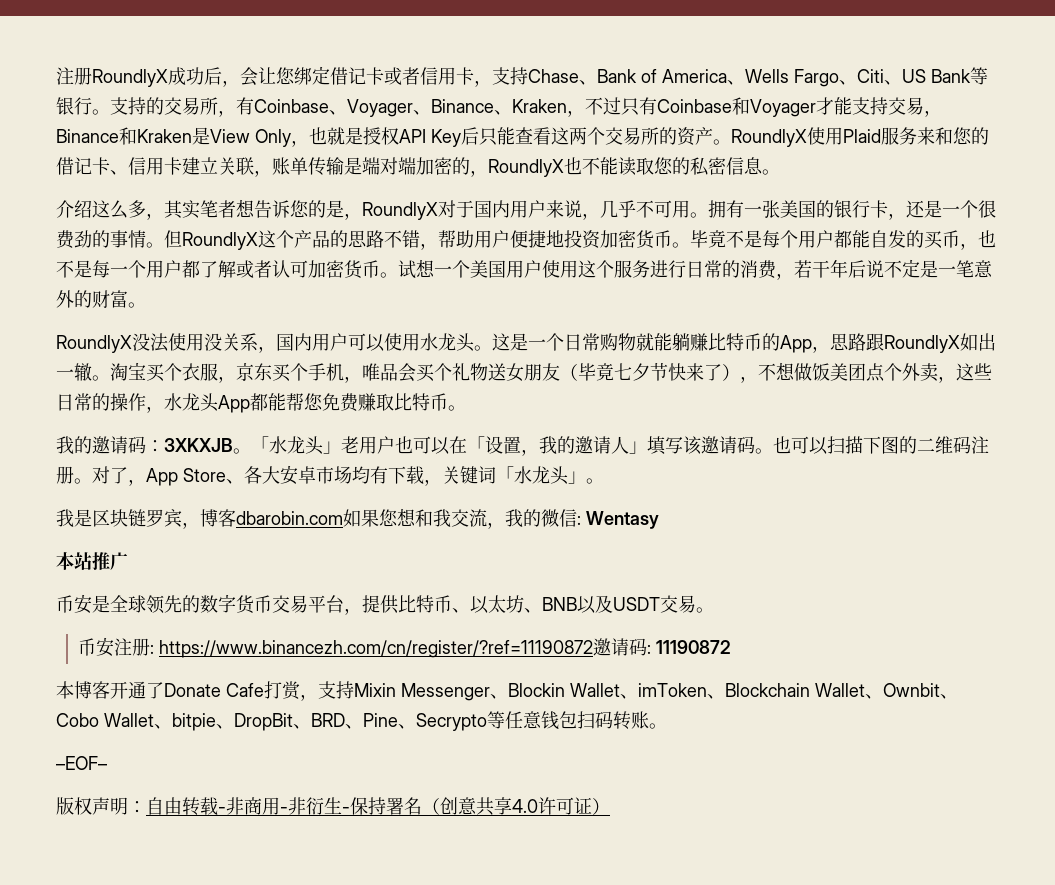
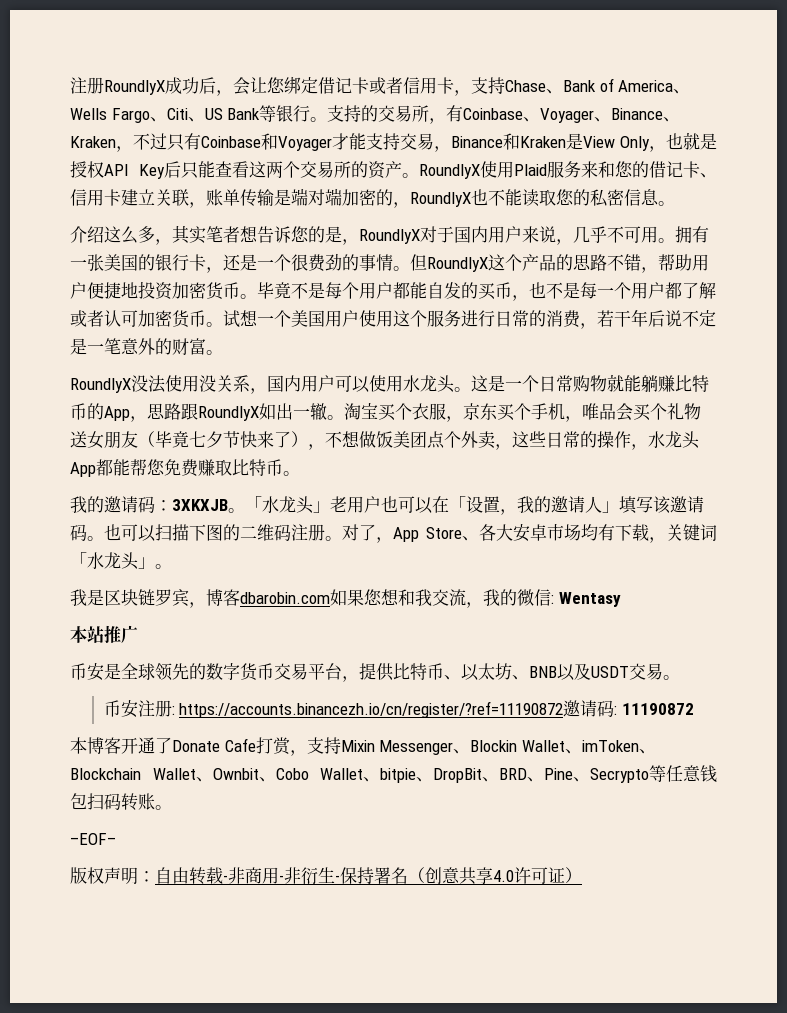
- 币安注册: https://www.binancezh.com/cn/register/?ref=11190872邀请码: 11190872
+ 币安注册: https://accounts.binancezh.io/cn/register/?ref=11190872邀请码: 11190872

